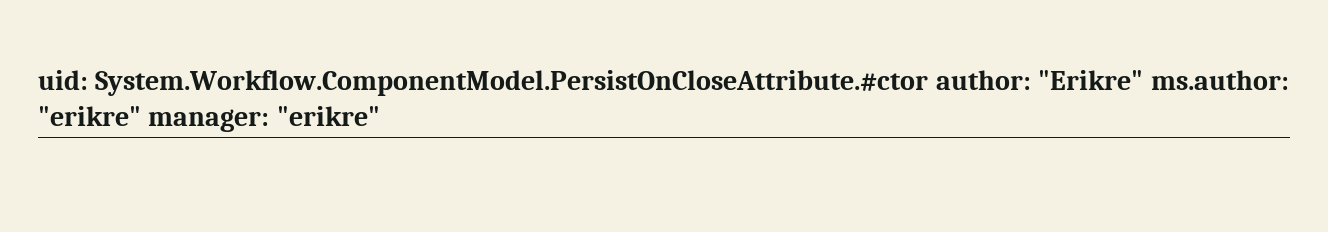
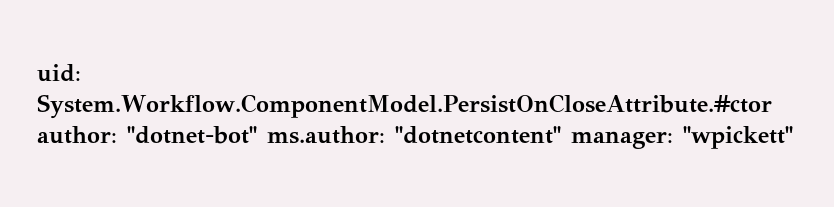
- uid: System.Workflow.ComponentModel.PersistOnCloseAttribute.#ctor author: "Erikre" ms.author: "erikre" manager: "erikre"
+ uid: System.Workflow.ComponentModel.PersistOnCloseAttribute.#ctor author: "dotnet-bot" ms.author: "dotnetcontent" manager: "wpickett"

